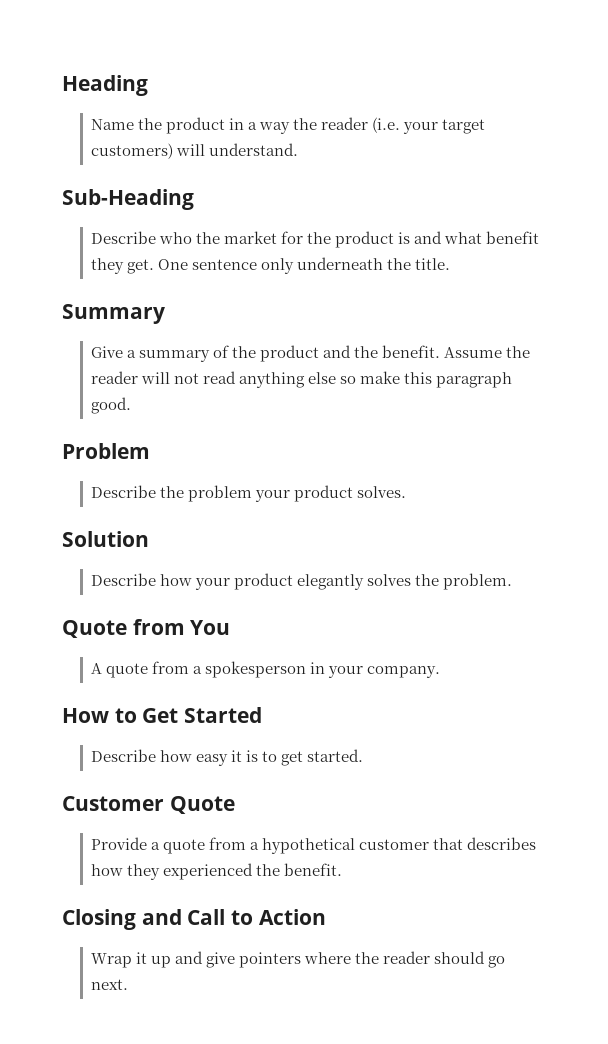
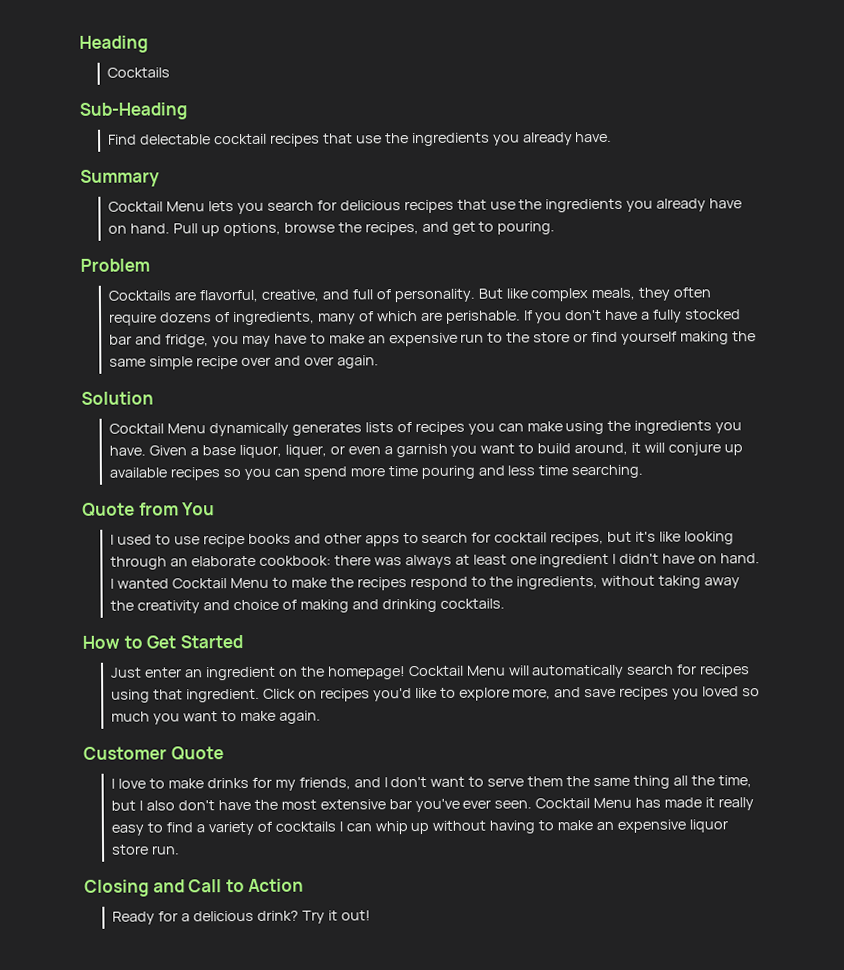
  Heading
- Name the product in a way the reader (i.e. your target customers) will understand.
+ Cocktails
  Sub-Heading
- Describe who the market for the product is and what benefit they get. One sentence only underneath the title.
+ Find delectable cocktail recipes that use the ingredients you already have.
  Summary
- Give a summary of the product and the benefit. Assume the reader will not read anything else so make this paragraph good.
+ Cocktail Menu lets you search for delicious recipes that use the ingredients you already have on hand. Pull up options, browse the recipes, and get to pouring.
  Problem
- Describe the problem your product solves.
+ Cocktails are flavorful, creative, and full of personality. But like complex meals, they often require dozens of ingredients, many of which are perishable. If you don't have a fully stocked bar and fridge, you may have to make an expensive run to the store or find yourself making the same simple recipe over and over again.
  Solution
- Describe how your product elegantly solves the problem.
+ Cocktail Menu dynamically generates lists of recipes you can make using the ingredients you have. Given a base liquor, liquer, or even a garnish you want to build around, it will conjure up available recipes so you can spend more time pouring and less time searching.
  Quote from You
- A quote from a spokesperson in your company.
+ I used to use recipe books and other apps to search for cocktail recipes, but it's like looking through an elaborate cookbook: there was always at least one ingredient I didn't have on hand. I wanted Cocktail Menu to make the recipes respond to the ingredients, without taking away the creativity and choice of making and drinking cocktails.
  How to Get Started
- Describe how easy it is to get started.
+ Just enter an ingredient on the homepage! Cocktail Menu will automatically search for recipes using that ingredient. Click on recipes you'd like to explore more, and save recipes you loved so much you want to make again.
  Customer Quote
- Provide a quote from a hypothetical customer that describes how they experienced the benefit.
+ I love to make drinks for my friends, and I don't want to serve them the same thing all the time, but I also don't have the most extensive bar you've ever seen. Cocktail Menu has made it really easy to find a variety of cocktails I can whip up without having to make an expensive liquor store run.
- Wrap it up and give pointers where the reader should go next.
+ Ready for a delicious drink? Try it out!

